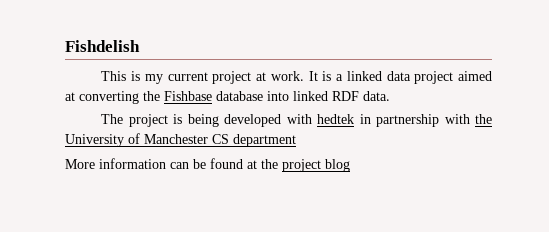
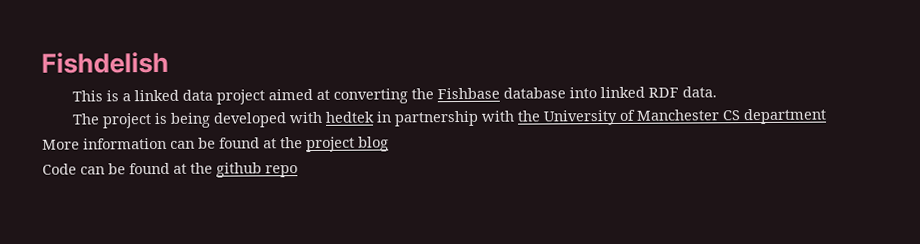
- This is my current project at work. It is a linked data project aimed at converting the Fishbase database into linked RDF data.
+ This is a linked data project aimed at converting the Fishbase database into linked RDF data.
+ Code can be found at the github repo

